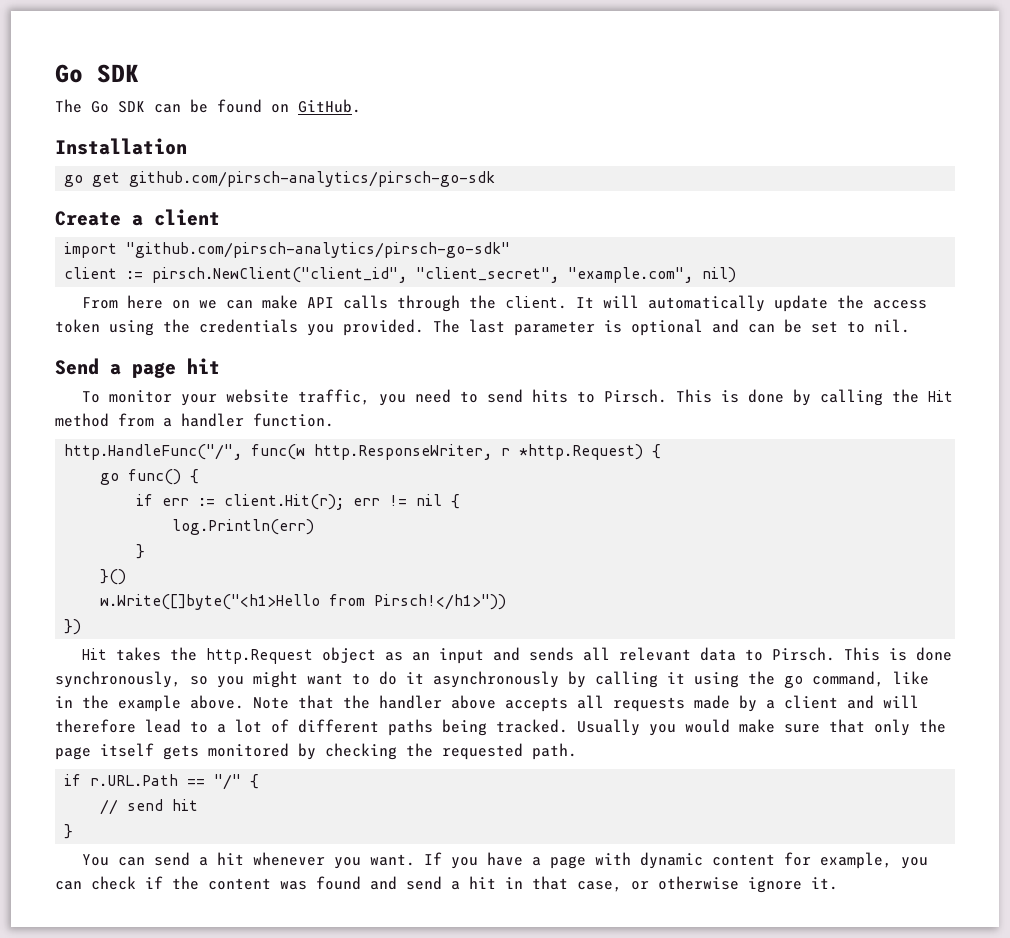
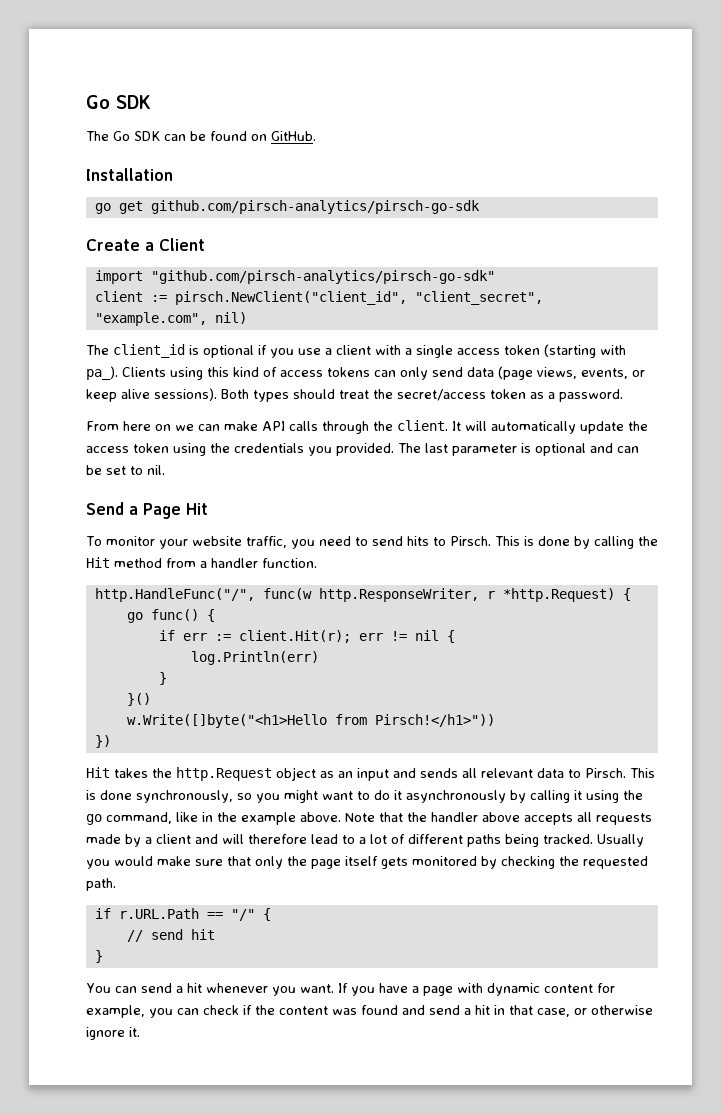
- Create a client
+ Create a Client
+ The client_id is optional if you use a client with a single access token (starting with pa_). Clients using this kind of access tokens can only send data (page views, events, or keep alive sessions). Both types should treat the secret/access token as a password.
- Send a page hit
+ Send a Page Hit

